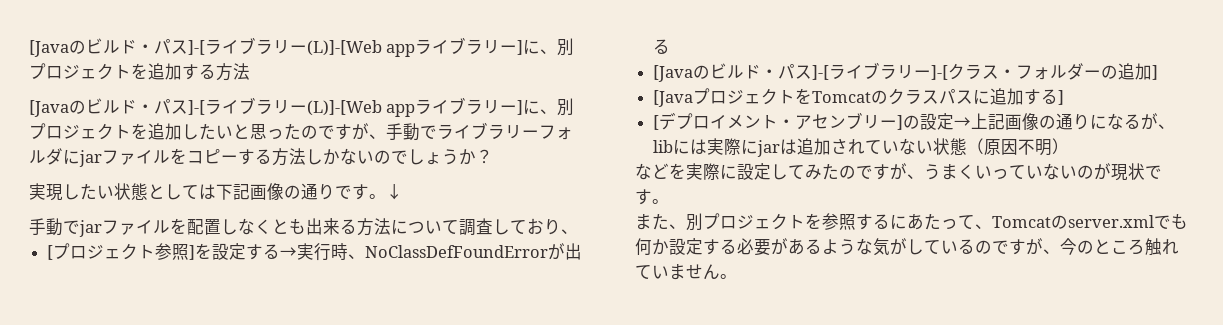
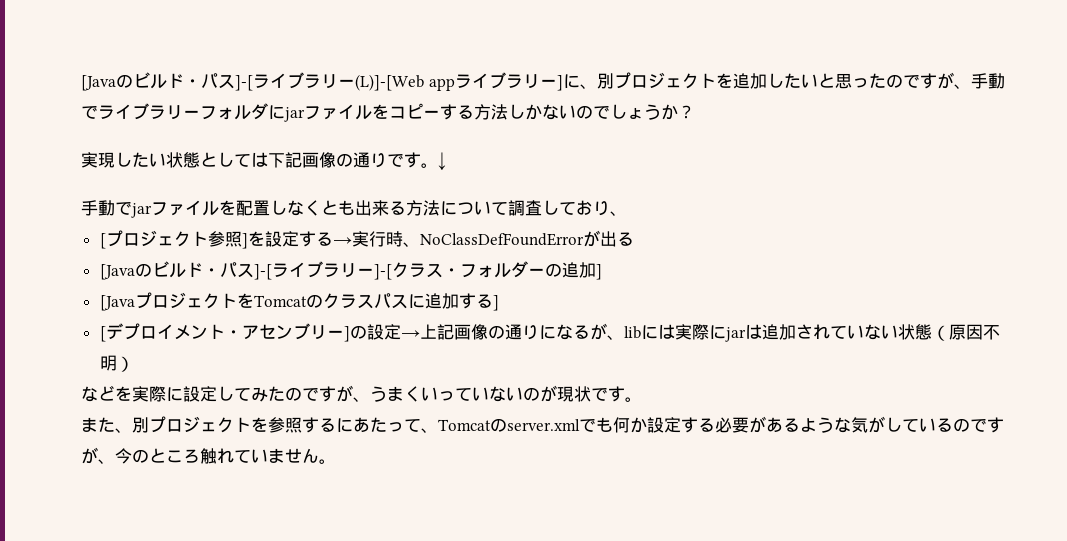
- [Javaのビルド・パス]-[ライブラリー(L)]-[Web appライブラリー]に、別プロジェクトを追加する方法

